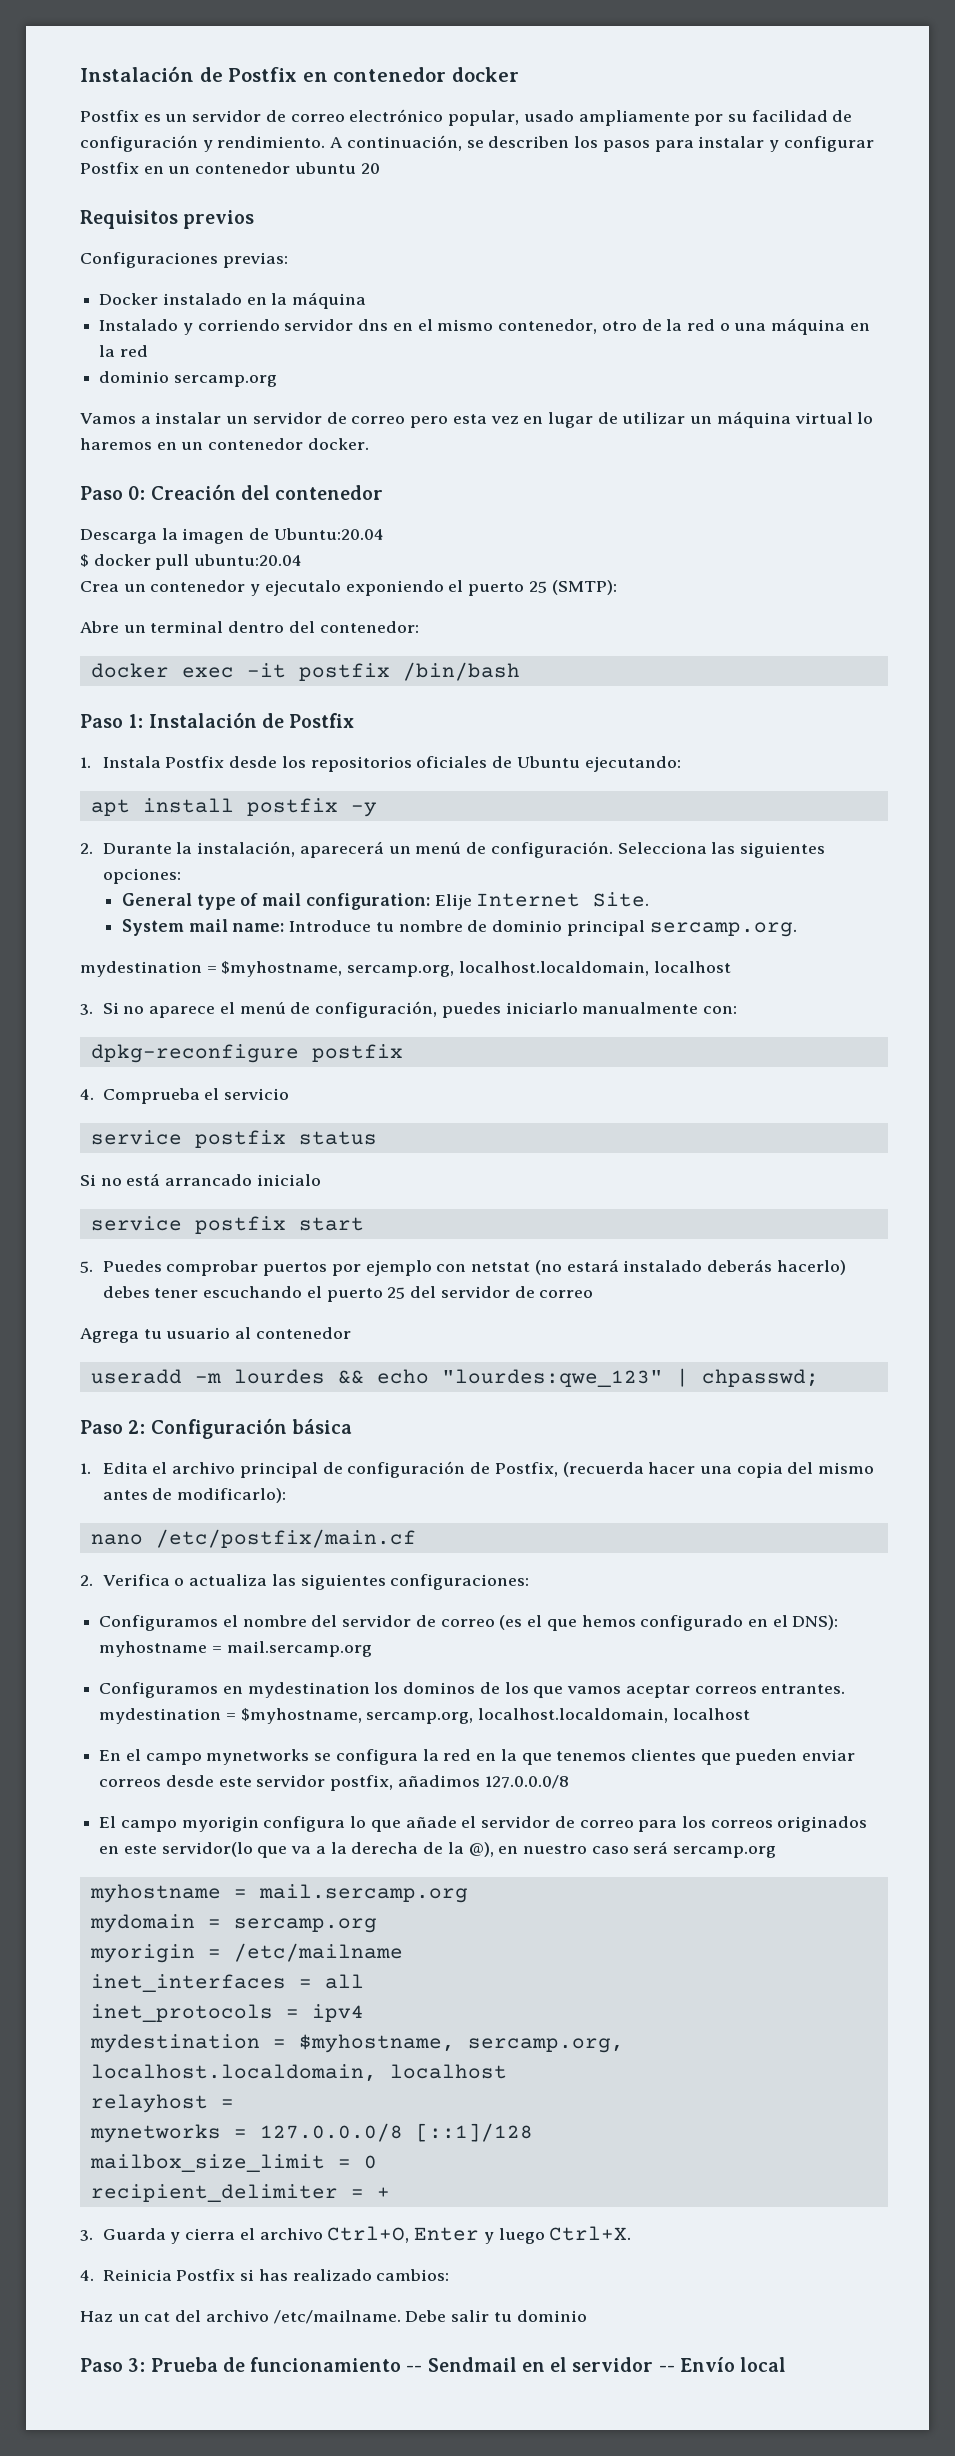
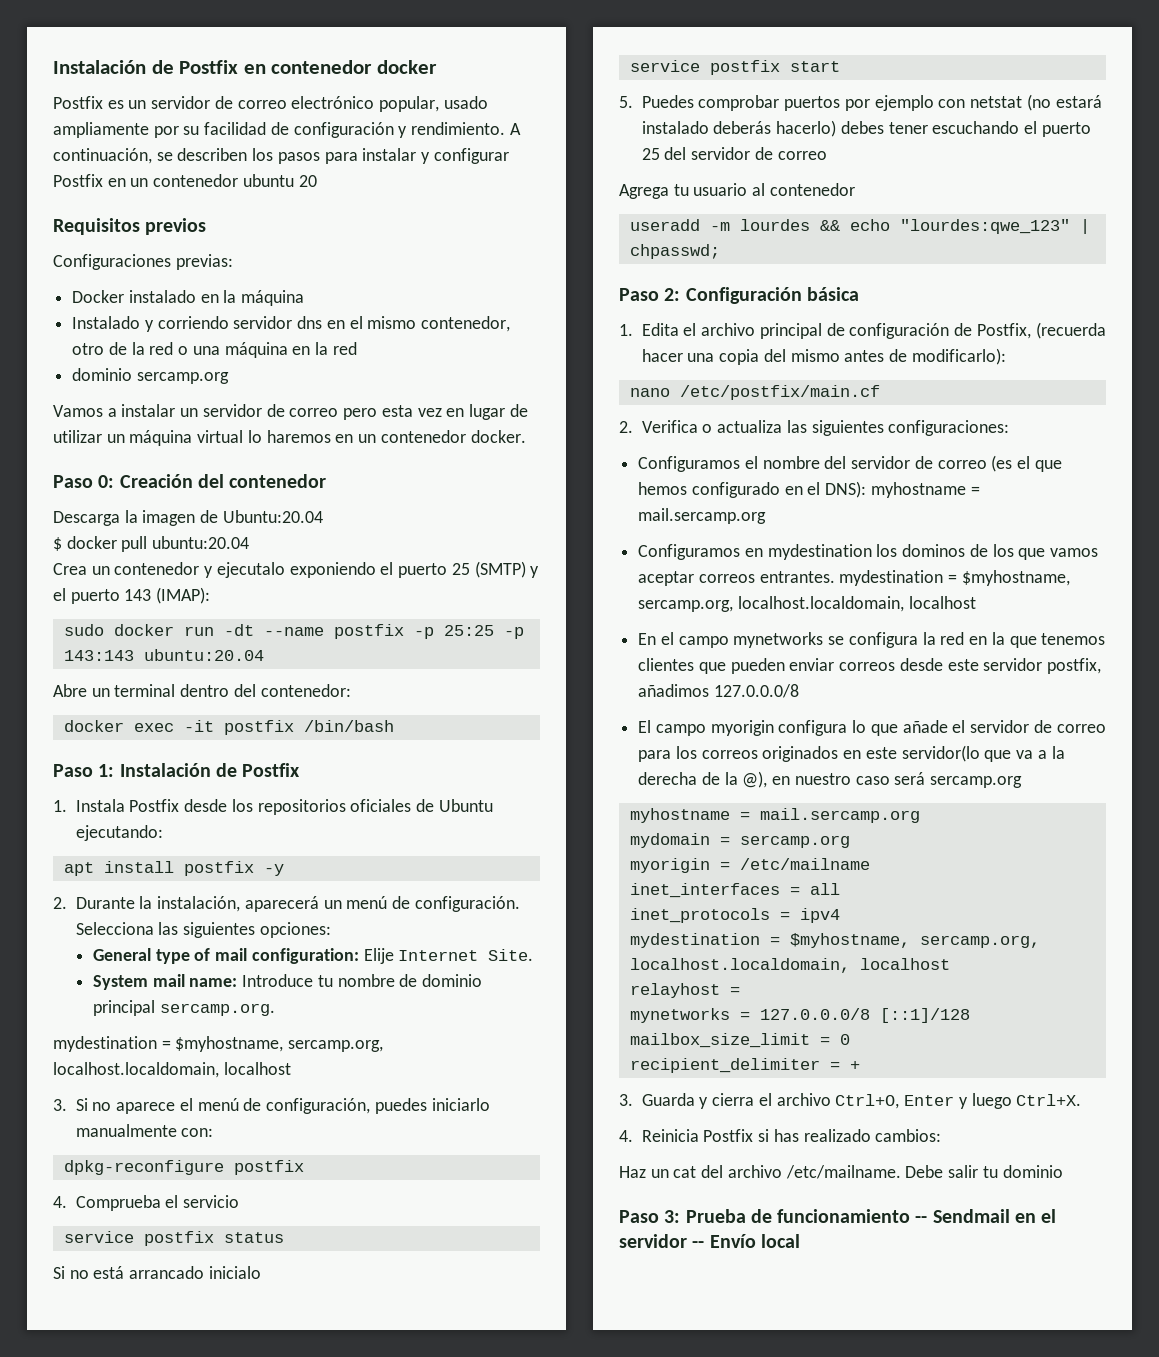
- Crea un contenedor y ejecutalo exponiendo el puerto 25 (SMTP):
+ Crea un contenedor y ejecutalo exponiendo el puerto 25 (SMTP) y el puerto 143 (IMAP):
+ sudo docker run -dt --name postfix -p 25:25 -p 143:143 ubuntu:20.04

